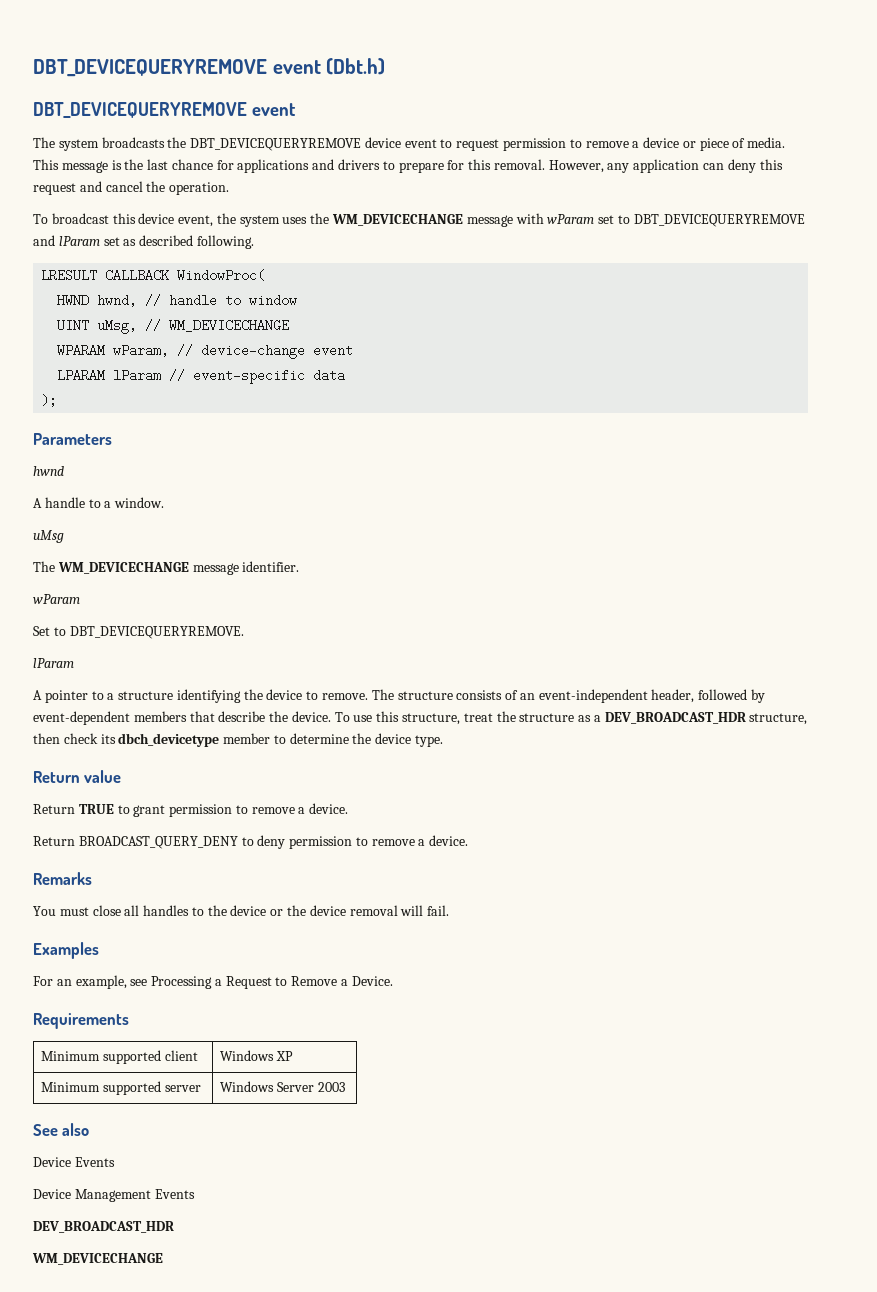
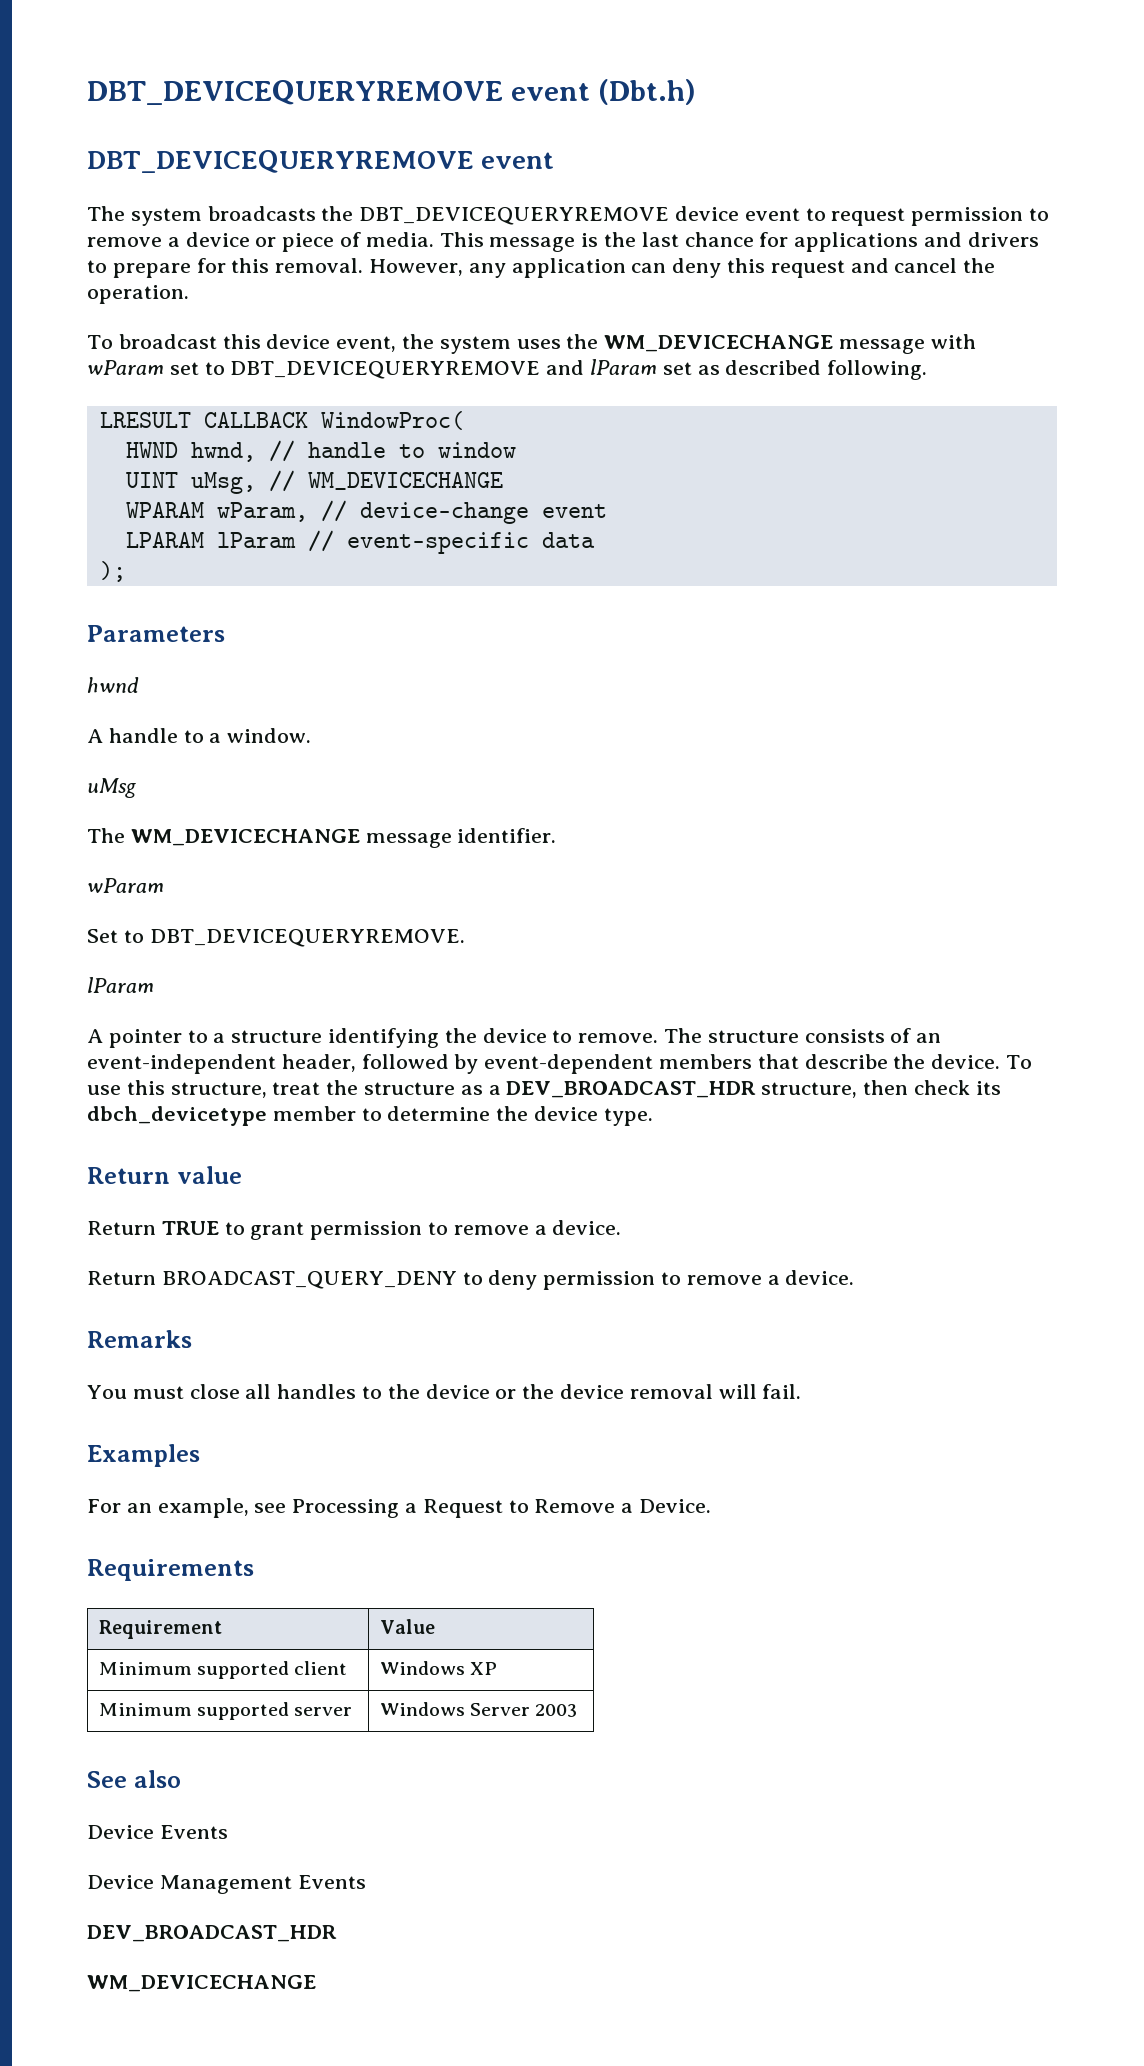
+ Requirement | Value

